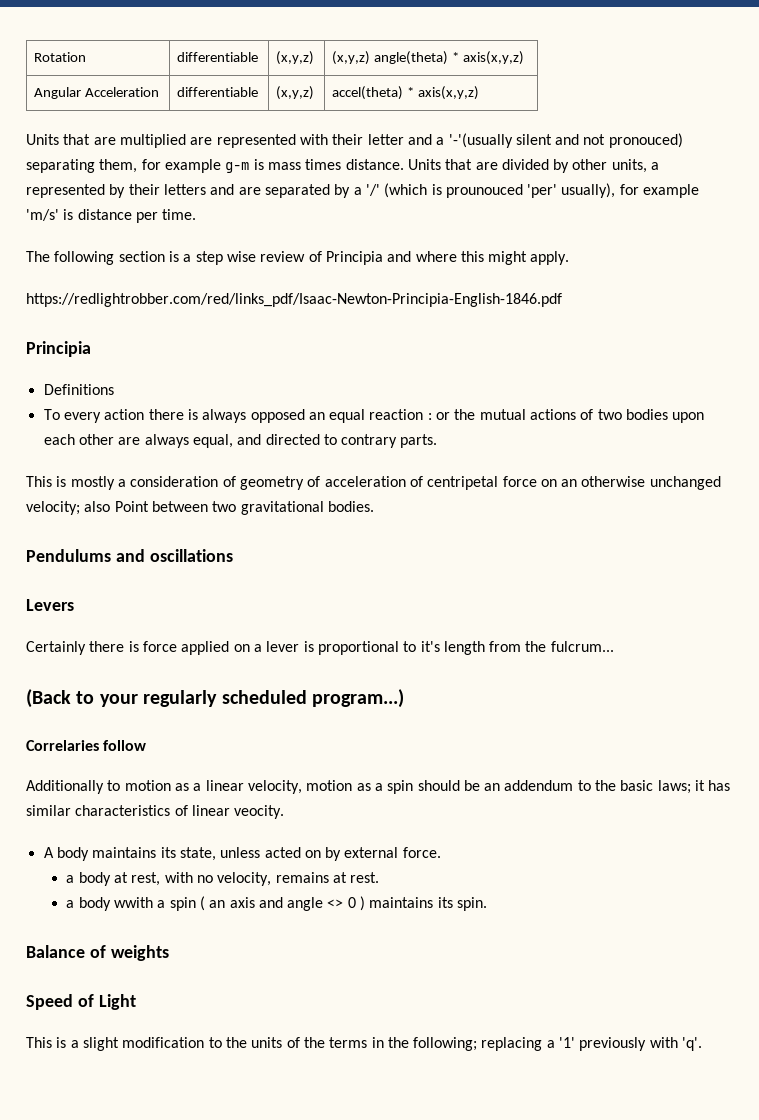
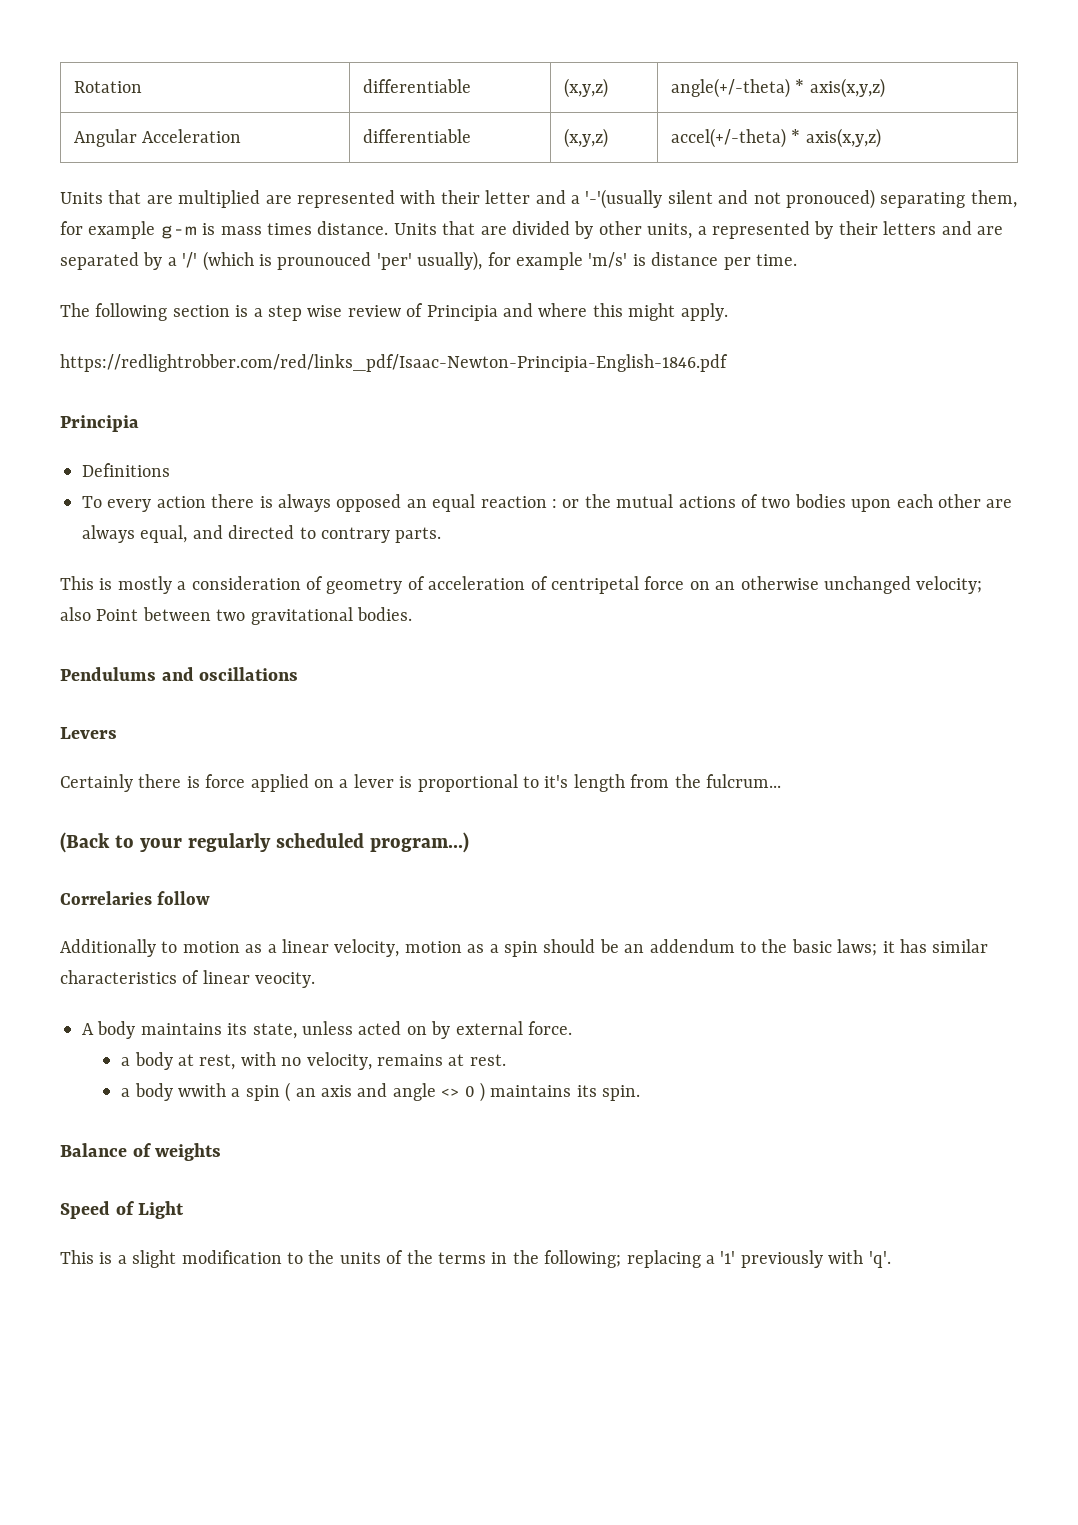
- Rotation | differentiable | (x,y,z) | (x,y,z) angle(theta) * axis(x,y,z)
+ Rotation | differentiable | (x,y,z) | angle(+/-theta) * axis(x,y,z)
- Angular Acceleration | differentiable | (x,y,z) | accel(theta) * axis(x,y,z)
+ Angular Acceleration | differentiable | (x,y,z) | accel(+/-theta) * axis(x,y,z)

